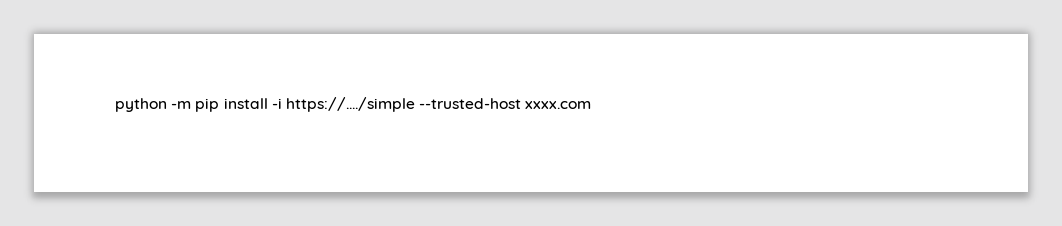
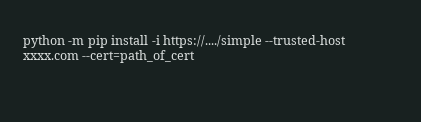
- python -m pip install -i https://..../simple --trusted-host xxxx.com
+ python -m pip install -i https://..../simple --trusted-host xxxx.com --cert=path_of_cert

